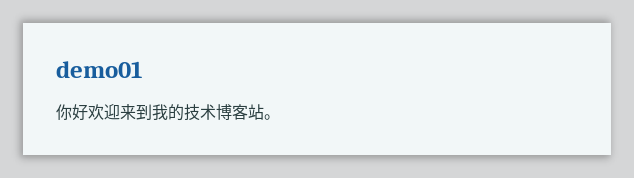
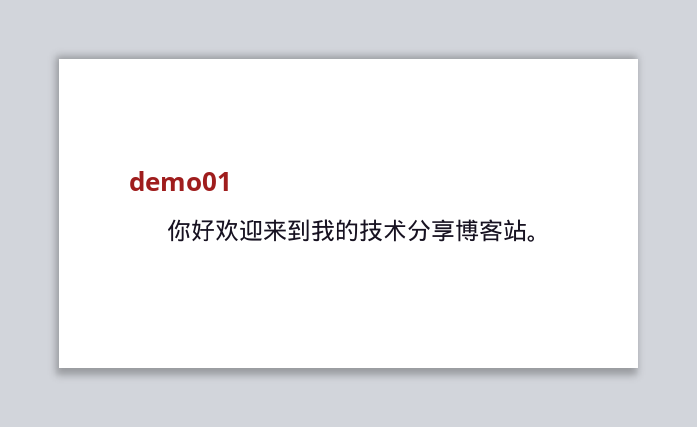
- 你好欢迎来到我的技术博客站。
+ 你好欢迎来到我的技术分享博客站。

